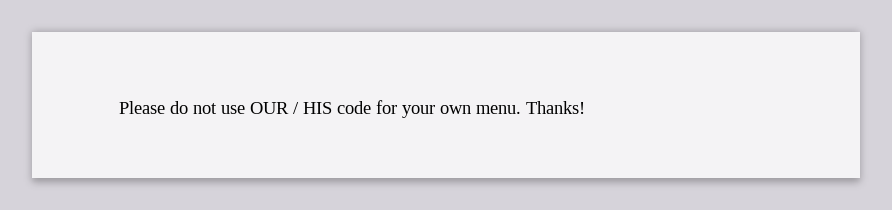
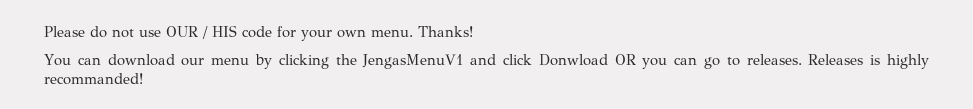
+ You can download our menu by clicking the JengasMenuV1 and click Donwload OR you can go to releases. Releases is highly recommanded!

